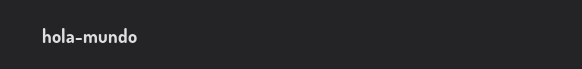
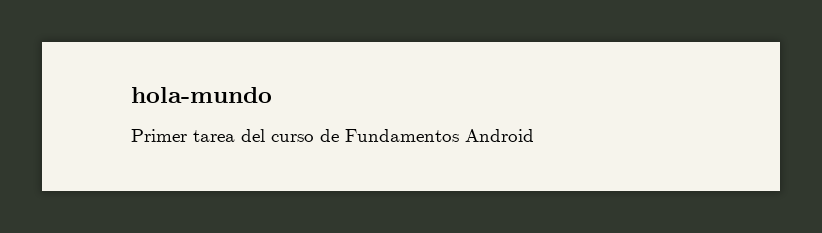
+ Primer tarea del curso de Fundamentos Android

